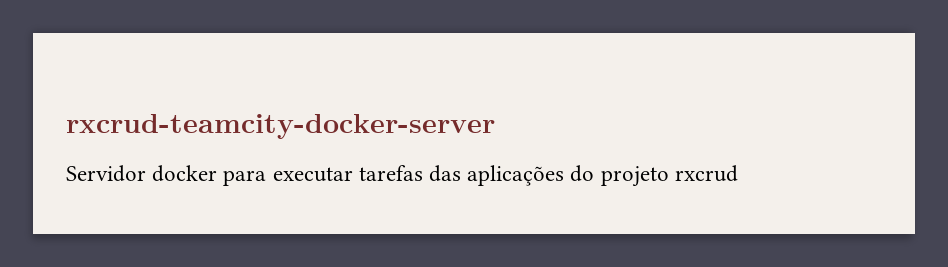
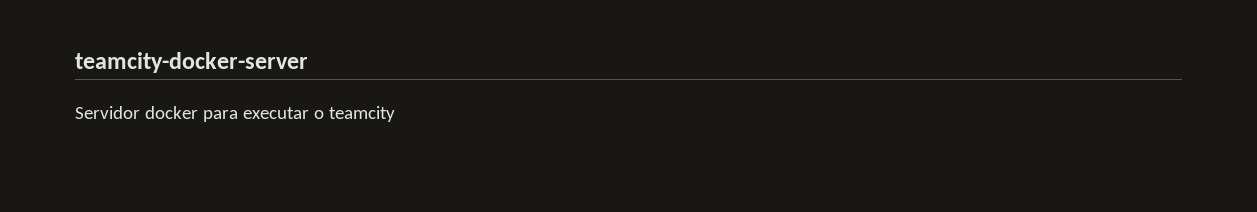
- rxcrud-teamcity-docker-server
+ teamcity-docker-server
- Servidor docker para executar tarefas das aplicações do projeto rxcrud
+ Servidor docker para executar o teamcity

